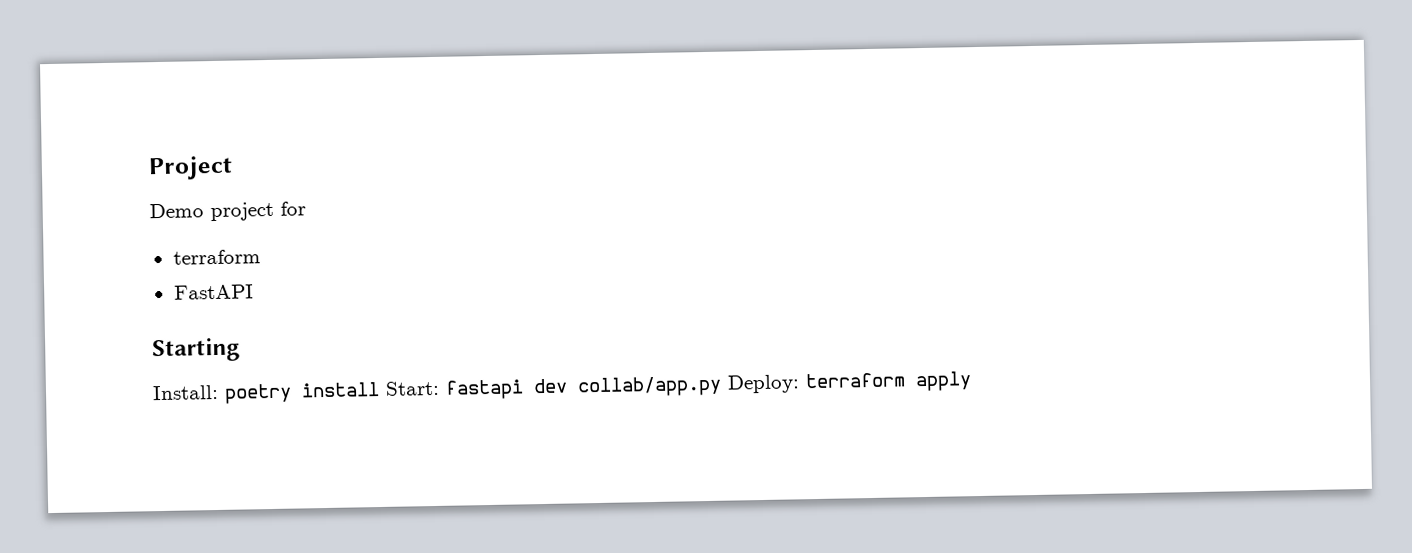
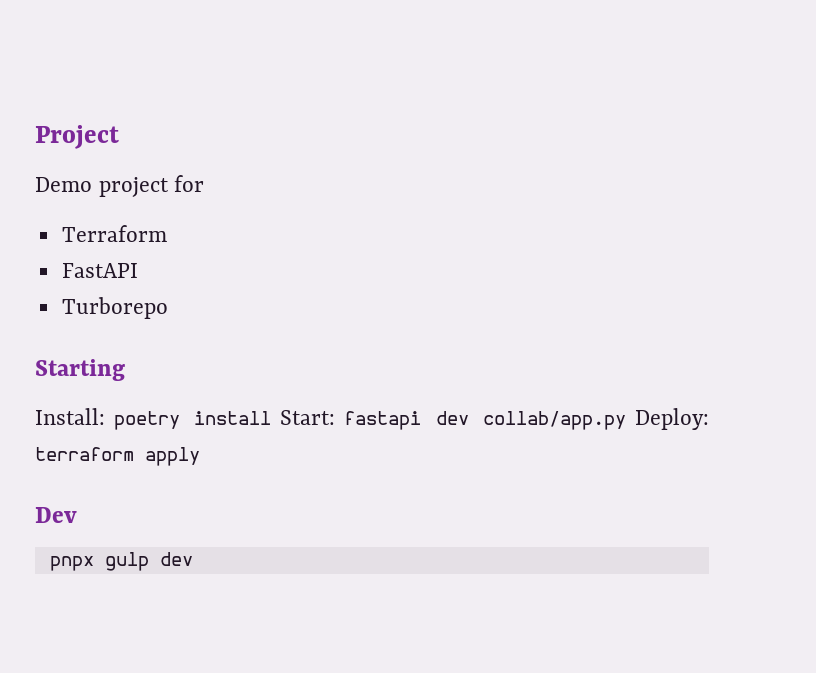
  Demo project for
- terraform
+ Terraform
+ Turborepo
+ Dev
+ pnpx gulp dev

